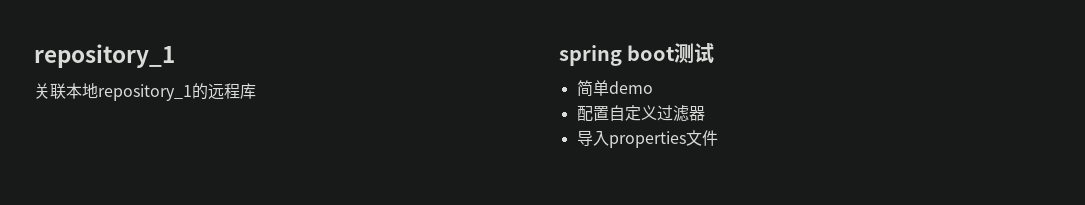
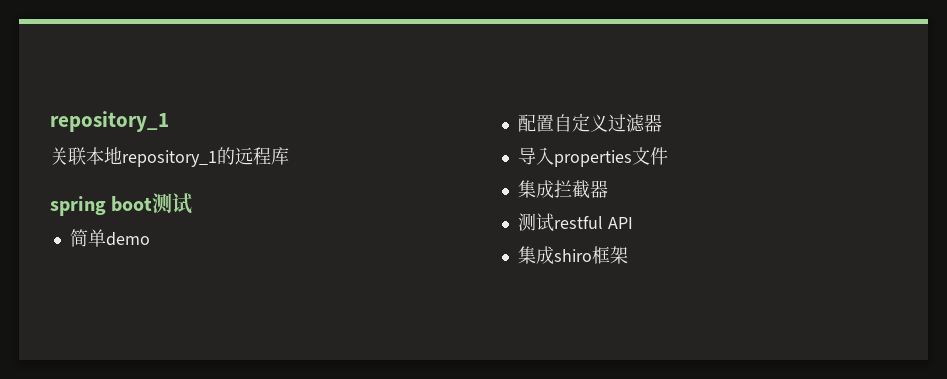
+ 集成拦截器
+ 测试restful API
+ 集成shiro框架

